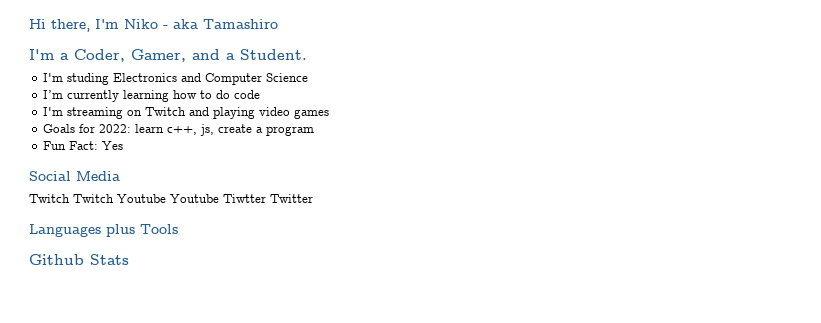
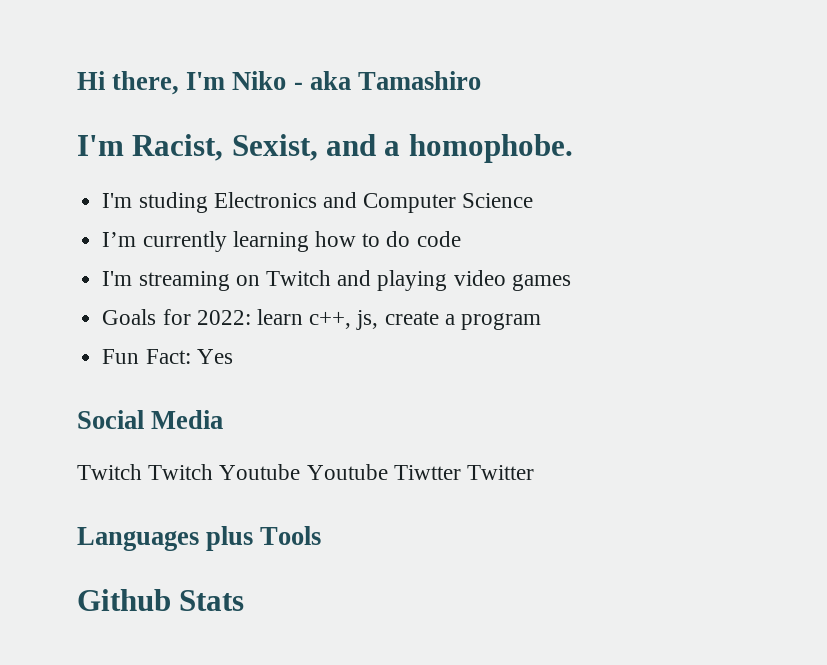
- I'm a Coder, Gamer, and a Student.
+ I'm Racist, Sexist, and a homophobe.

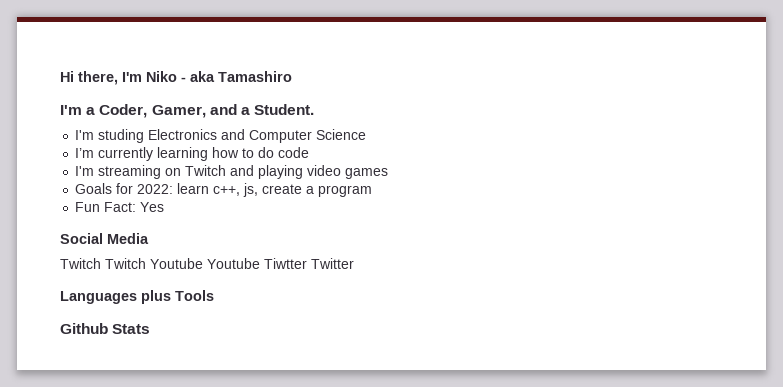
- I'm Racist, Sexist, and a homophobe.
+ I'm a Coder, Gamer, and a Student.

